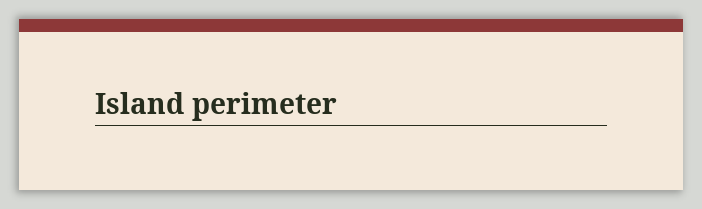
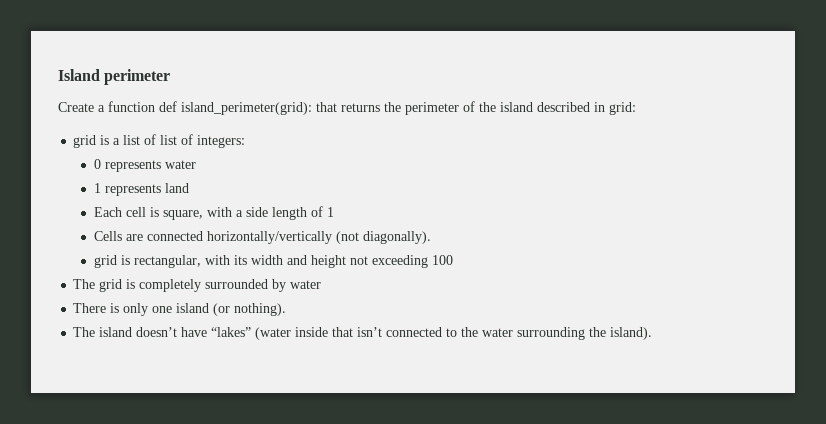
+ Create a function def island_perimeter(grid): that returns the perimeter of the island described in grid:
+ grid is a list of list of integers:
+ 0 represents water
+ 1 represents land
+ Each cell is square, with a side length of 1
+ Cells are connected horizontally/vertically (not diagonally).
+ grid is rectangular, with its width and height not exceeding 100
+ The grid is completely surrounded by water
+ There is only one island (or nothing).
+ The island doesn’t have “lakes” (water inside that isn’t connected to the water surrounding the island).

